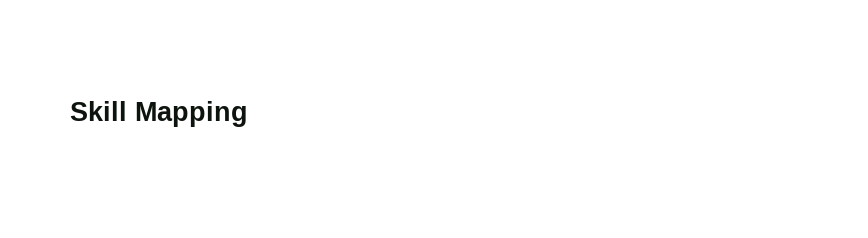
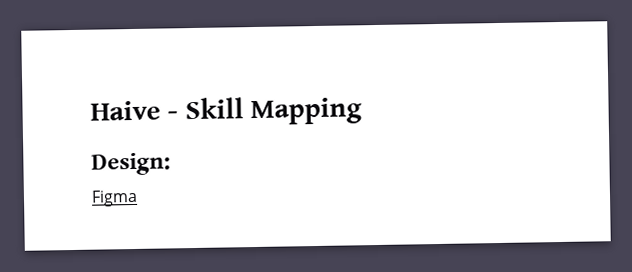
- Skill Mapping
+ Haive - Skill Mapping
+ Design:
+ Figma

